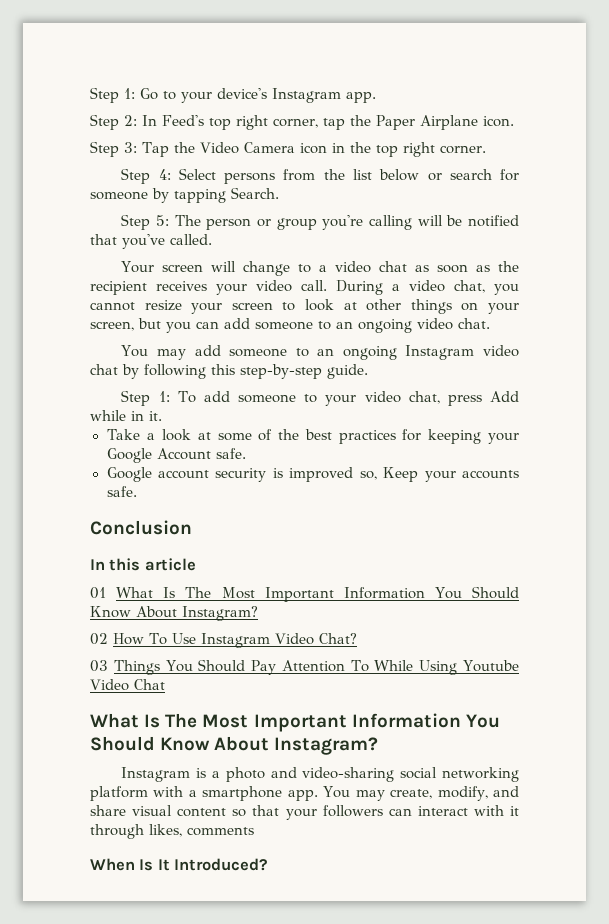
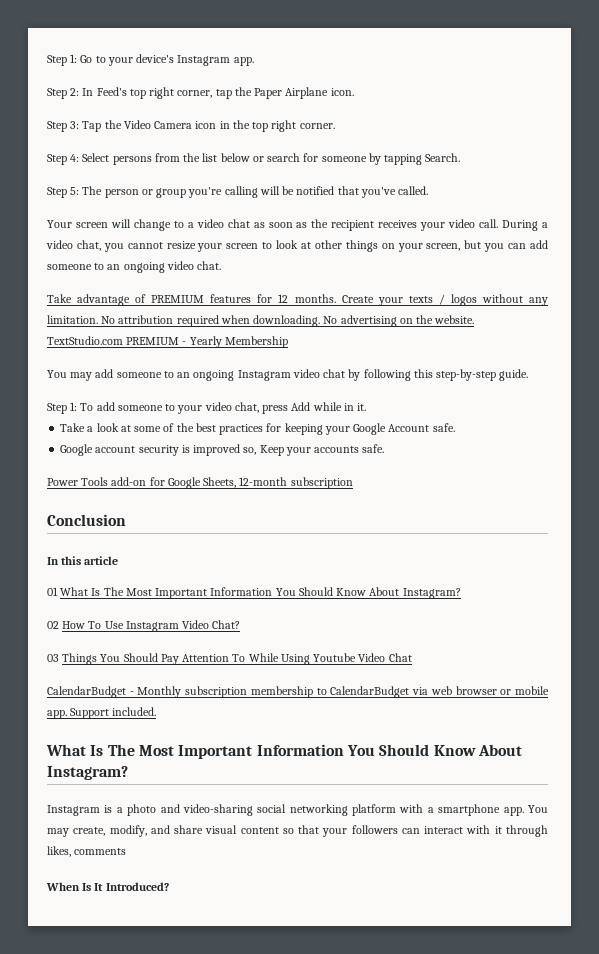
+ Take advantage of PREMIUM features for 12 months. Create your texts / logos without any limitation. No attribution required when downloading. No advertising on the website. TextStudio.com PREMIUM - Yearly Membership
+ Power Tools add-on for Google Sheets, 12-month subscription
+ CalendarBudget - Monthly subscription membership to CalendarBudget via web browser or mobile app. Support included.

